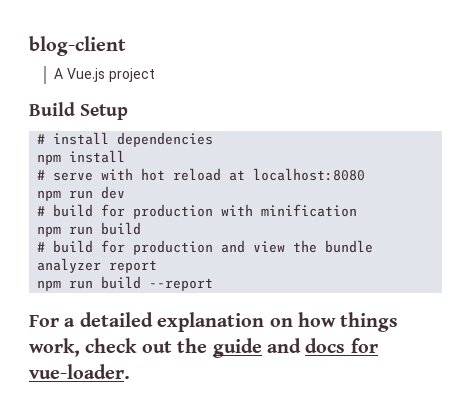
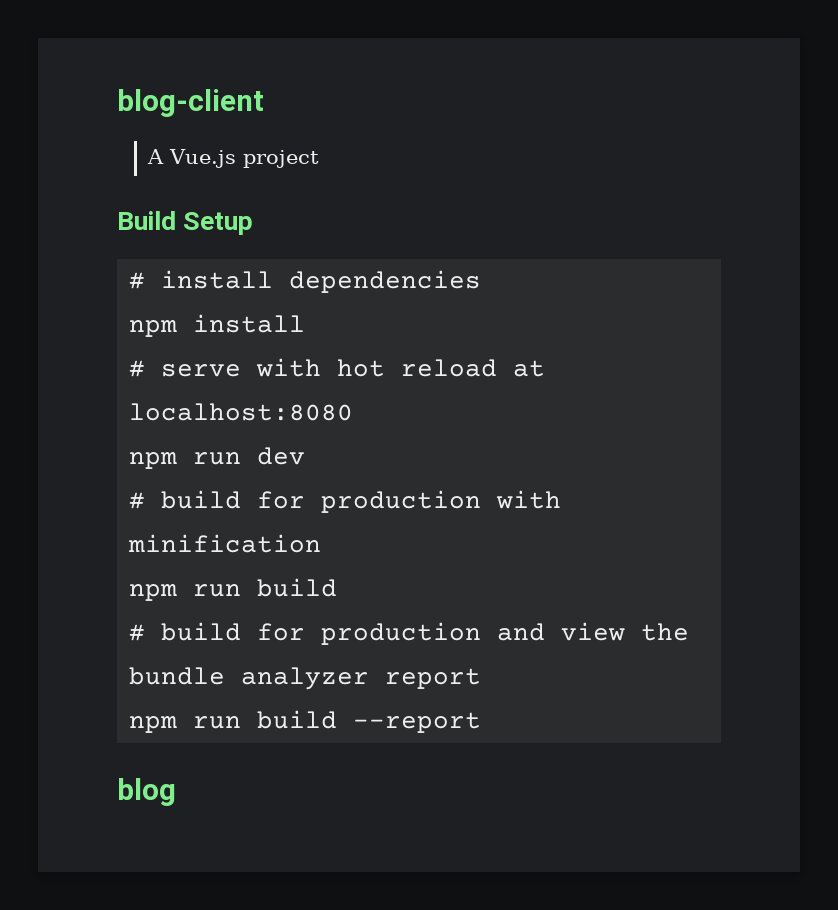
- For a detailed explanation on how things work, check out the guide and docs for vue-loader.
+ blog

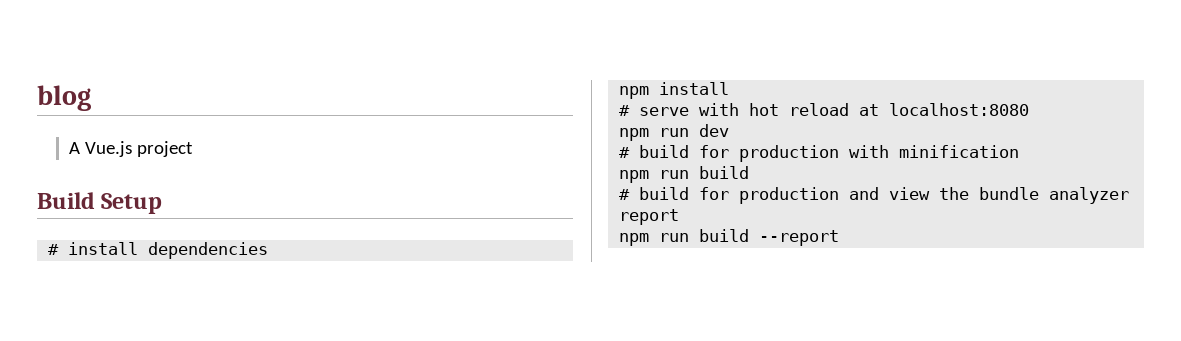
- blog-client
+ blog
- blog

